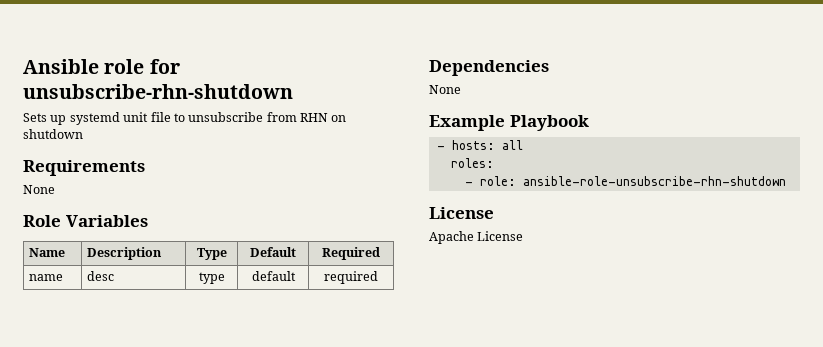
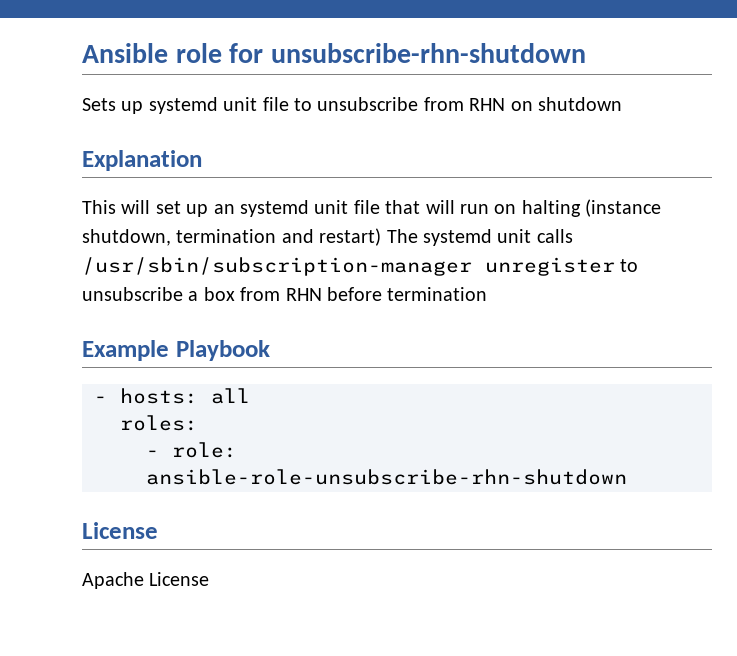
- Requirements
- None
- Role Variables
- Name | Description | Type | Default | Required
- name | desc | type | default | required
- Dependencies
- None
+ Explanation
+ This will set up an systemd unit file that will run on halting (instance shutdown, termination and restart) The systemd unit calls /usr/sbin/subscription-manager unregister to unsubscribe a box from RHN before termination

